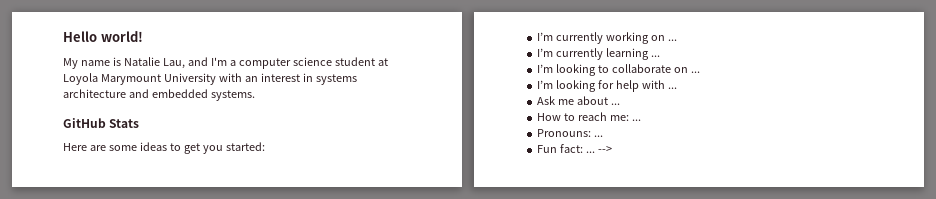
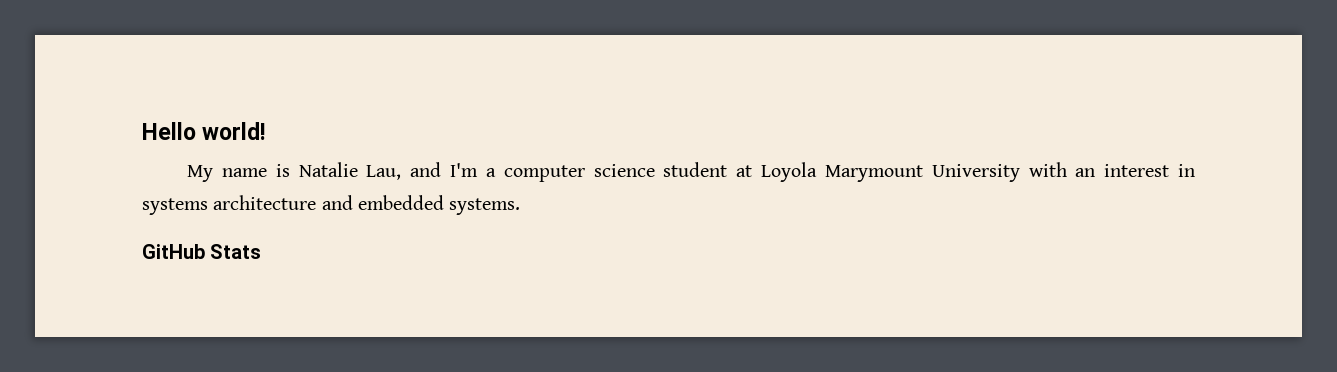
- Here are some ideas to get you started:
- I’m currently working on ...
- I’m currently learning ...
- I’m looking to collaborate on ...
- I’m looking for help with ...
- Ask me about ...
- How to reach me: ...
- Pronouns: ...
- Fun fact: ... -->

